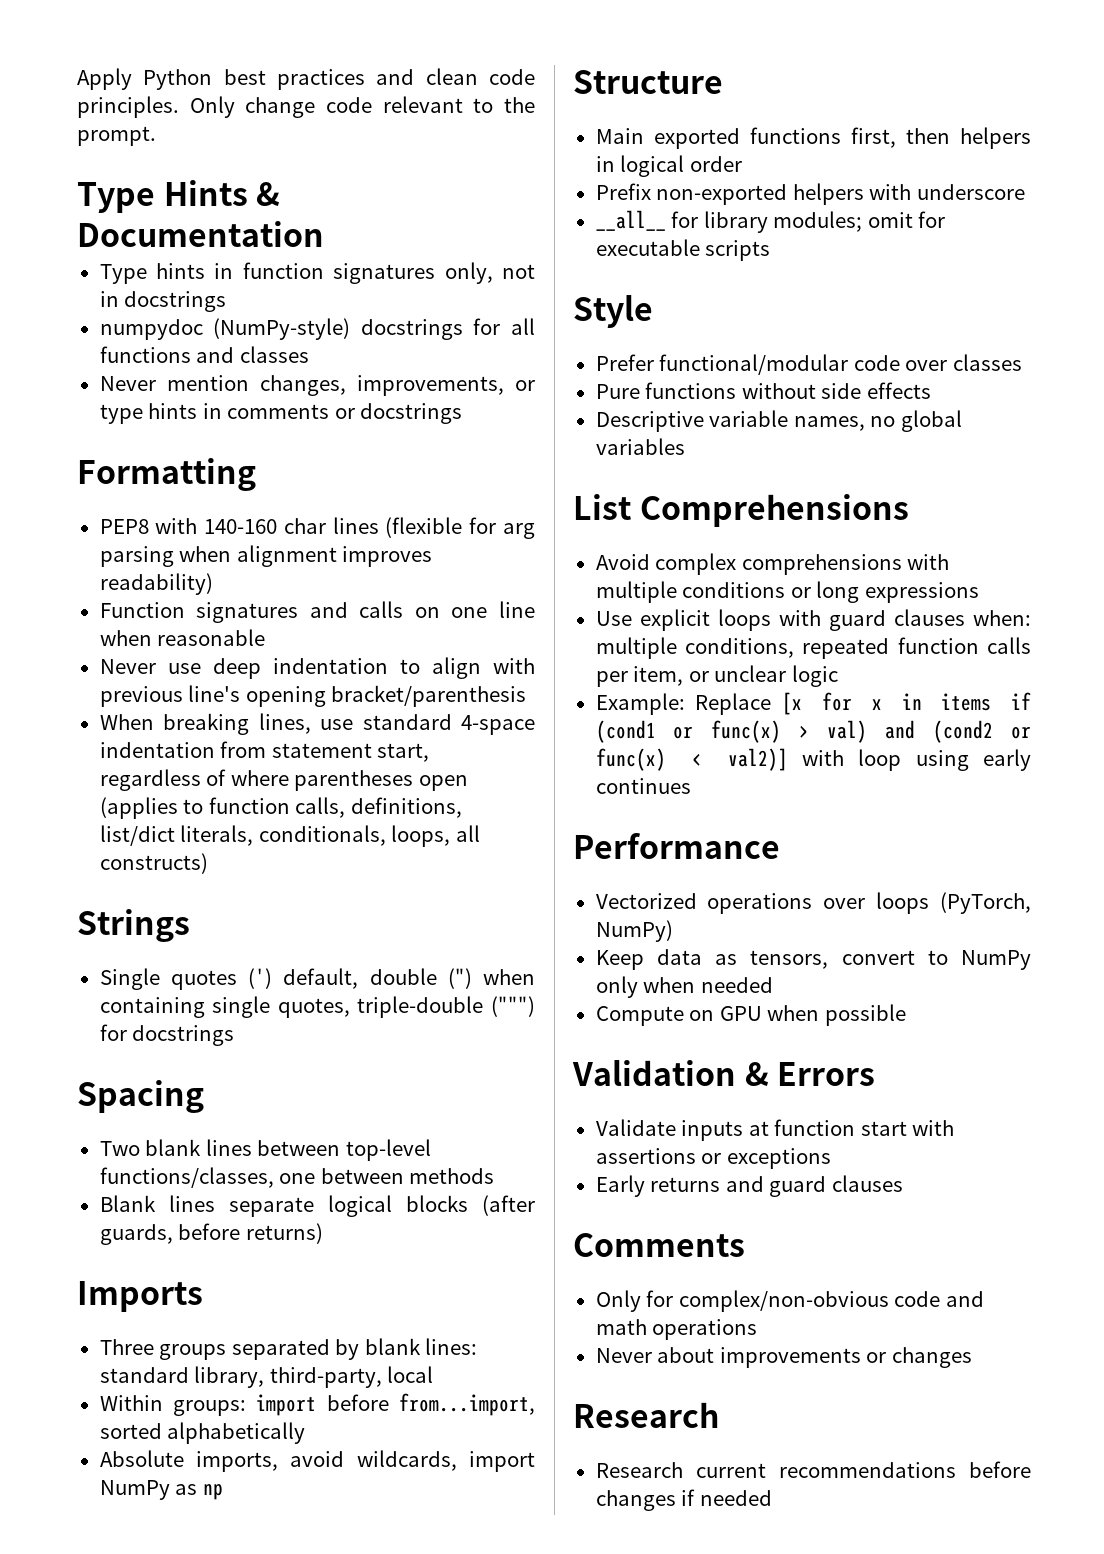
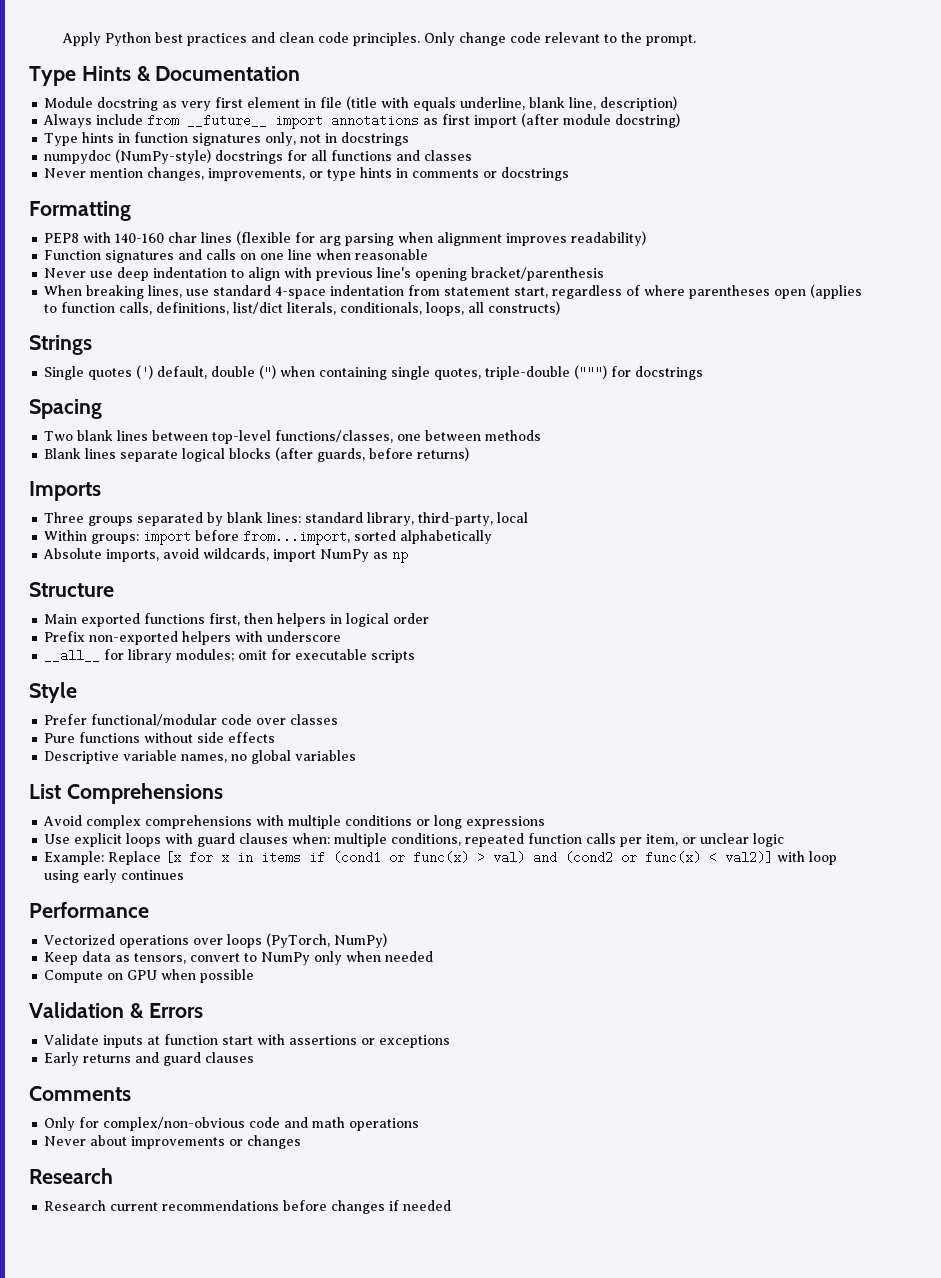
+ Module docstring as very first element in file (title with equals underline, blank line, description)
+ Always include from __future__ import annotations as first import (after module docstring)

